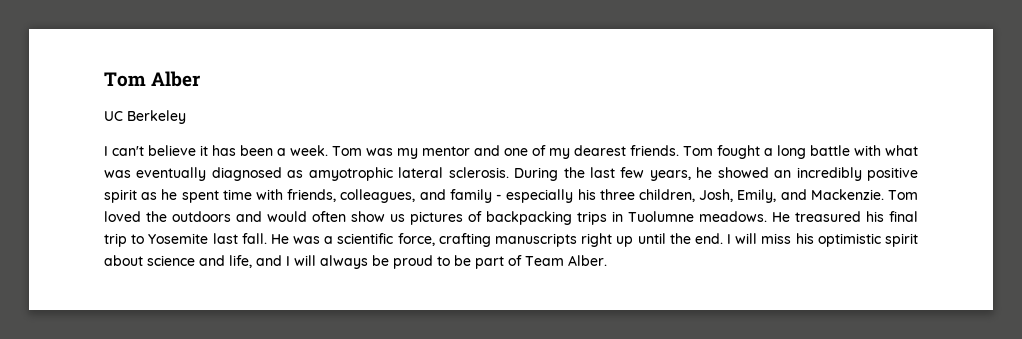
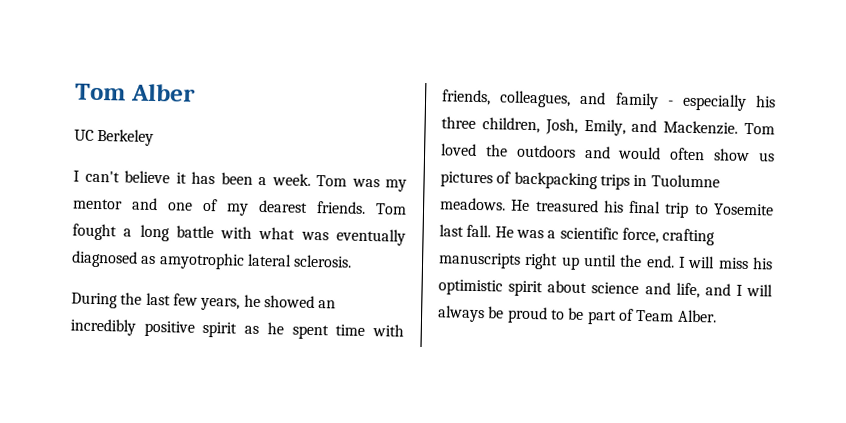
- Tom fought a long battle with what was eventually diagnosed as amyotrophic lateral sclerosis. During the last few years, he showed an incredibly positive spirit as he spent time with friends, colleagues, and family - especially his three children, Josh, Emily, and Mackenzie.
+ Tom fought a long battle with what was eventually diagnosed as amyotrophic lateral sclerosis.
+ During the last few years, he showed an incredibly positive spirit as he spent time with friends, colleagues, and family - especially his three children, Josh, Emily, and Mackenzie.

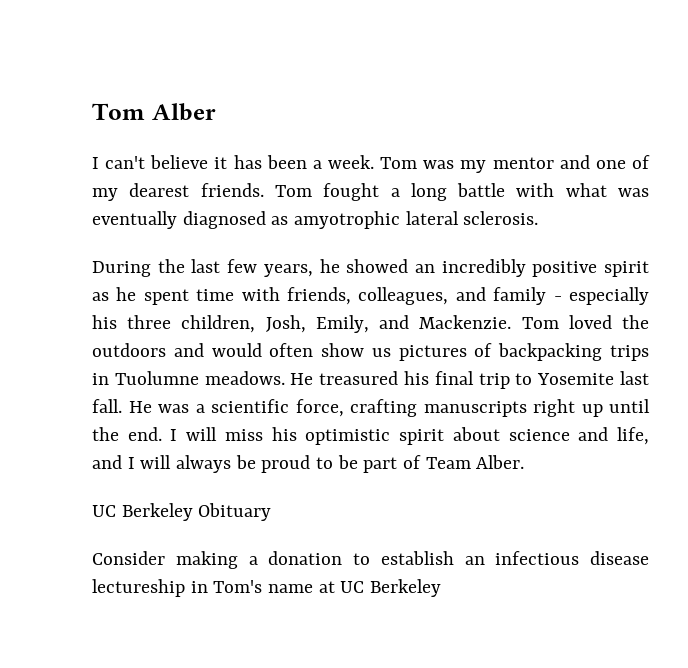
- UC Berkeley
+ UC Berkeley Obituary
+ Consider making a donation to establish an infectious disease lectureship in Tom's name at UC Berkeley

